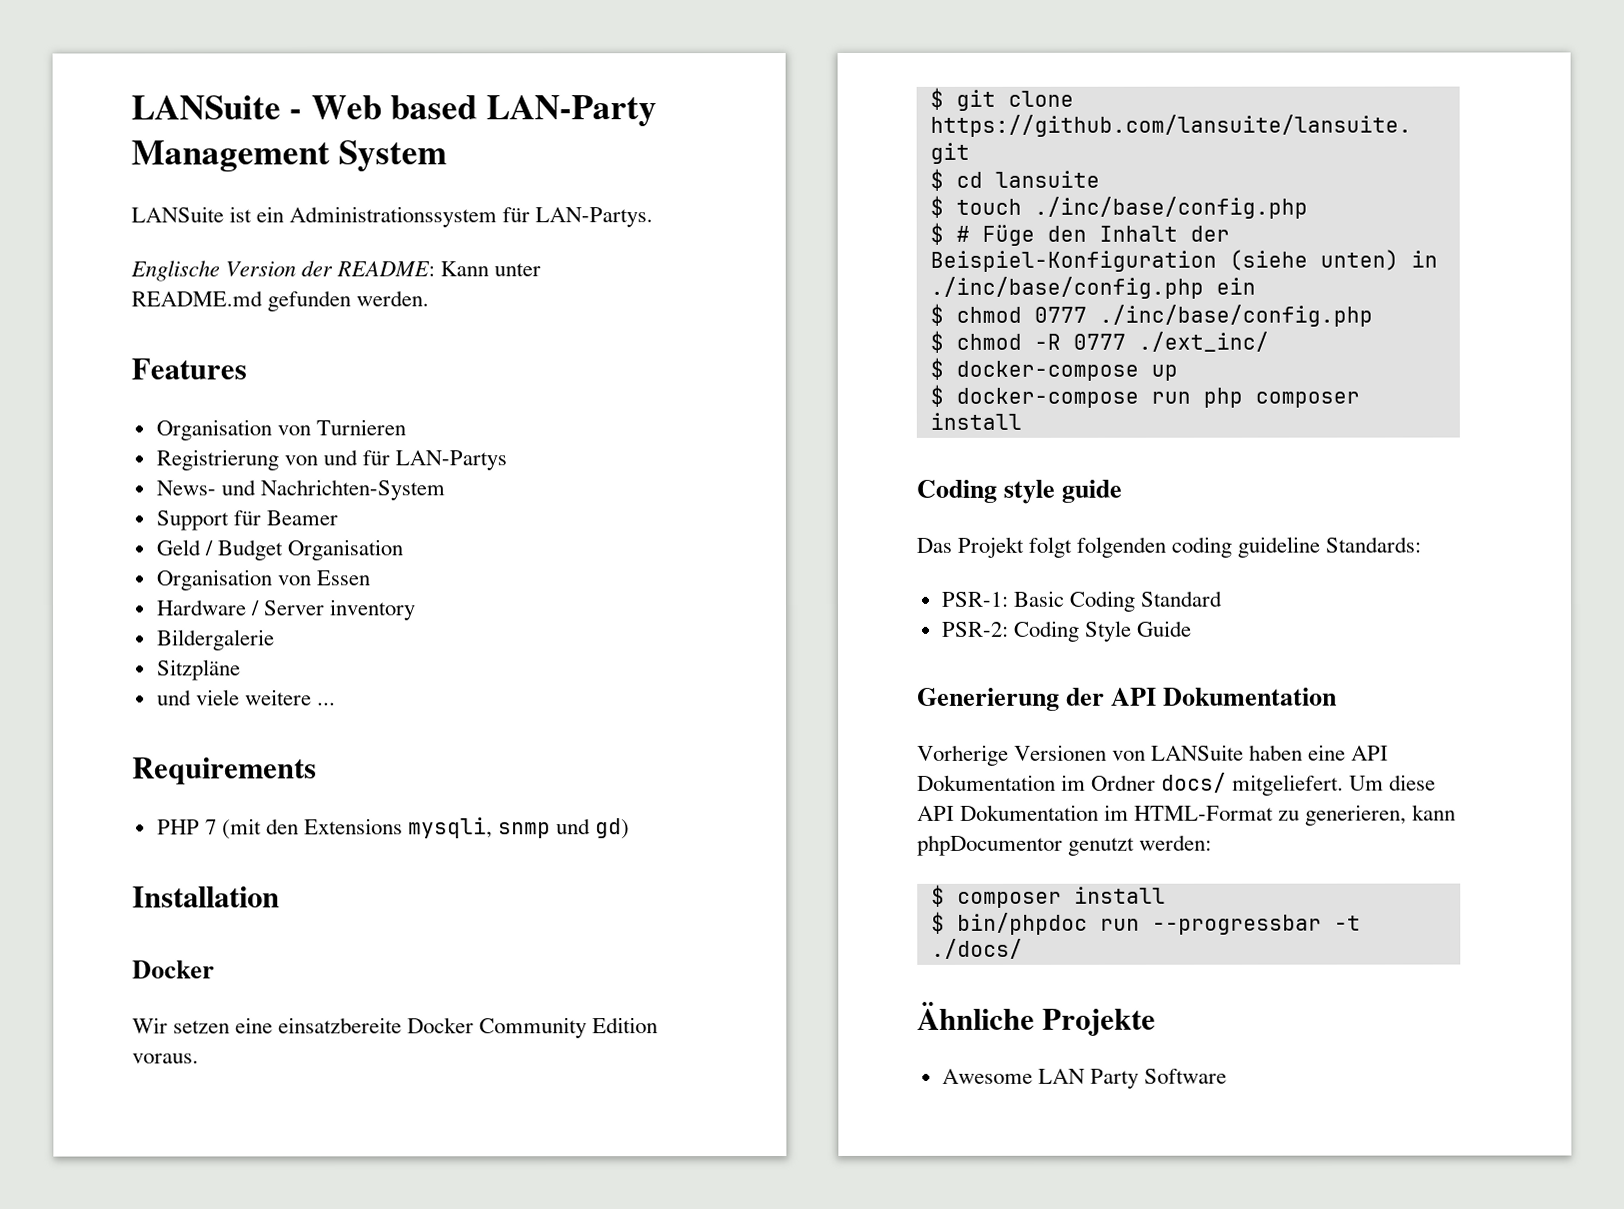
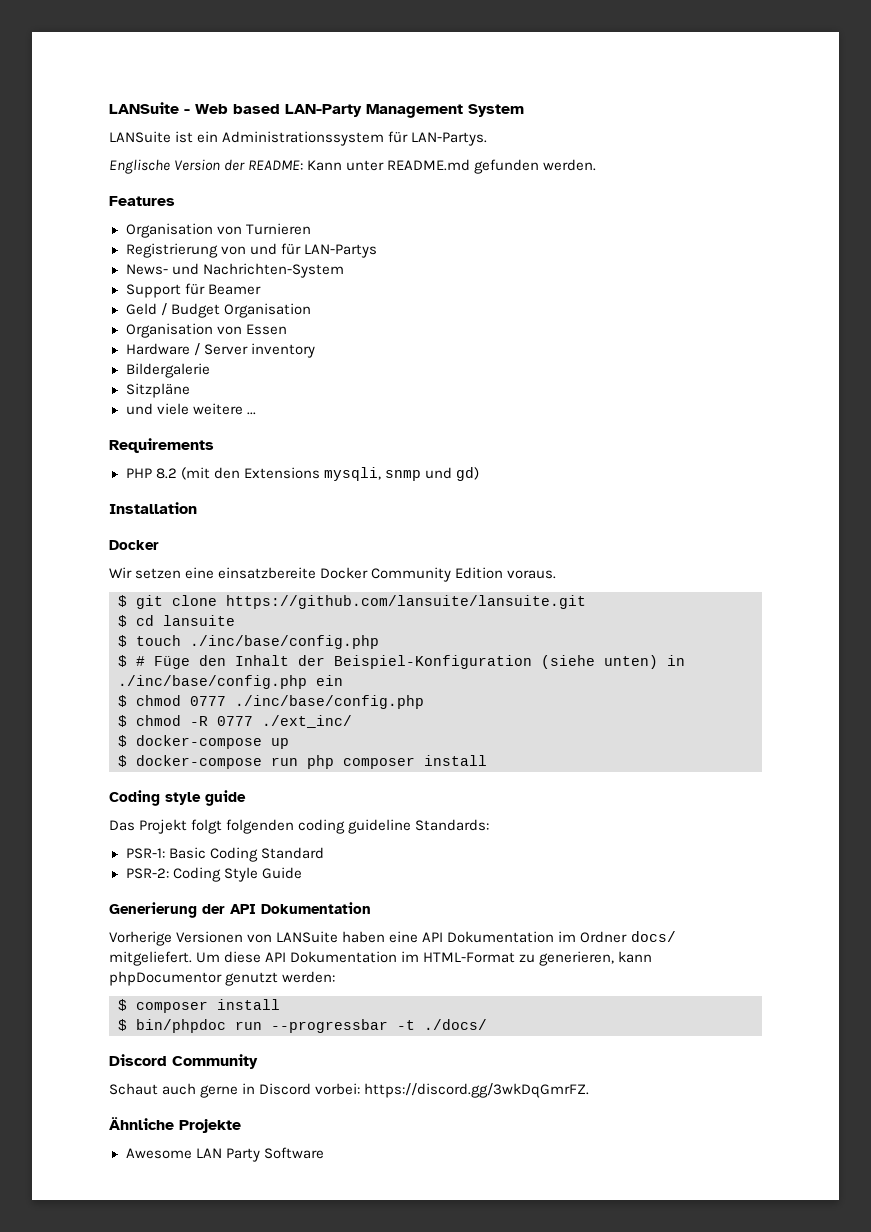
- PHP 7 (mit den Extensions mysqli, snmp und gd)
+ PHP 8.2 (mit den Extensions mysqli, snmp und gd)
+ Discord Community
+ Schaut auch gerne in Discord vorbei: https://discord.gg/3wkDqGmrFZ.

